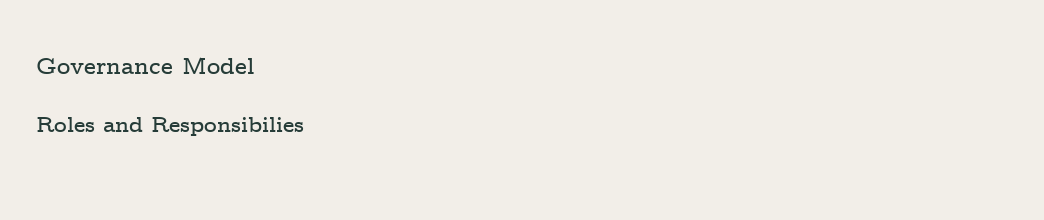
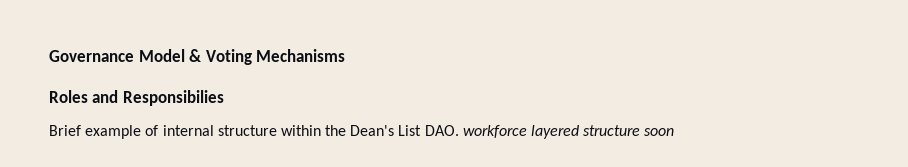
- Governance Model
+ Governance Model & Voting Mechanisms
+ Brief example of internal structure within the Dean's List DAO. workforce layered structure soon

